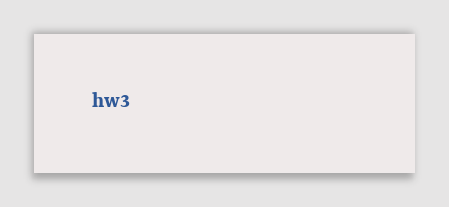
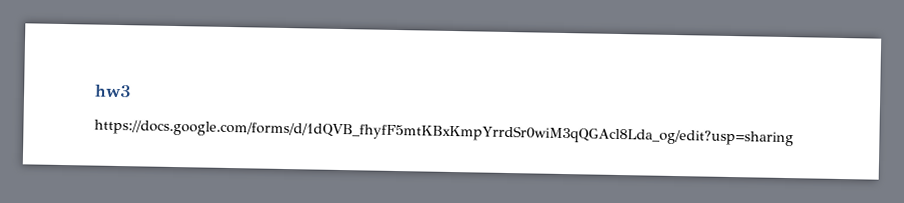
+ https://docs.google.com/forms/d/1dQVB_fhyfF5mtKBxKmpYrrdSr0wiM3qQGAcl8Lda_og/edit?usp=sharing

